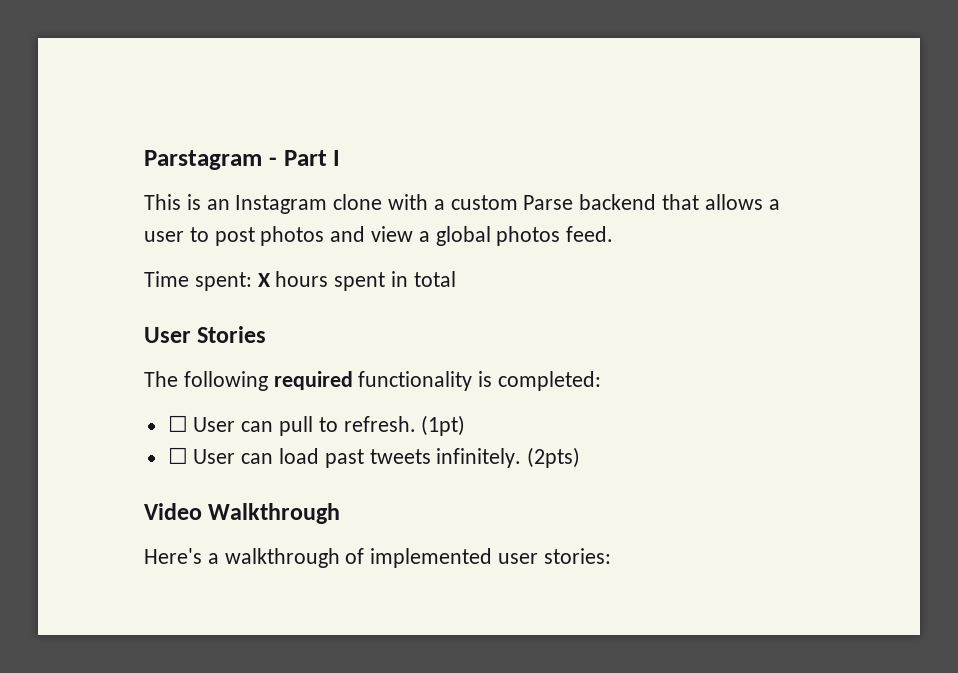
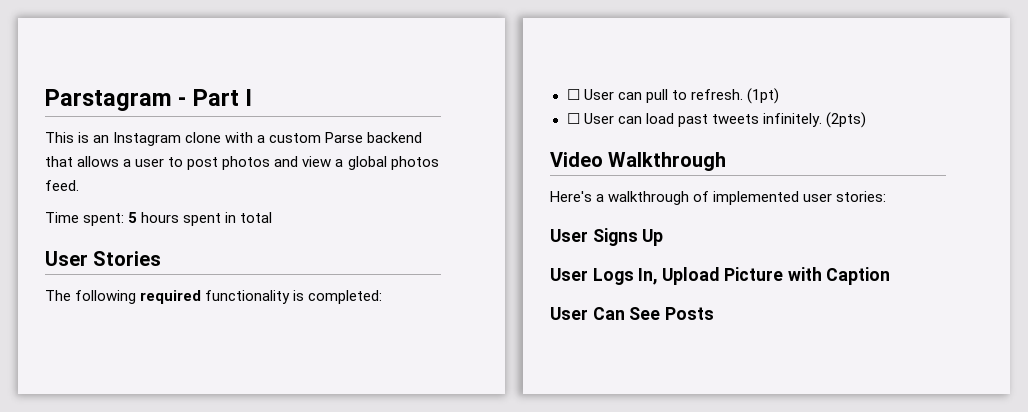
- Time spent: X hours spent in total
+ Time spent: 5 hours spent in total
+ User Signs Up
+ User Logs In, Upload Picture with Caption
+ User Can See Posts

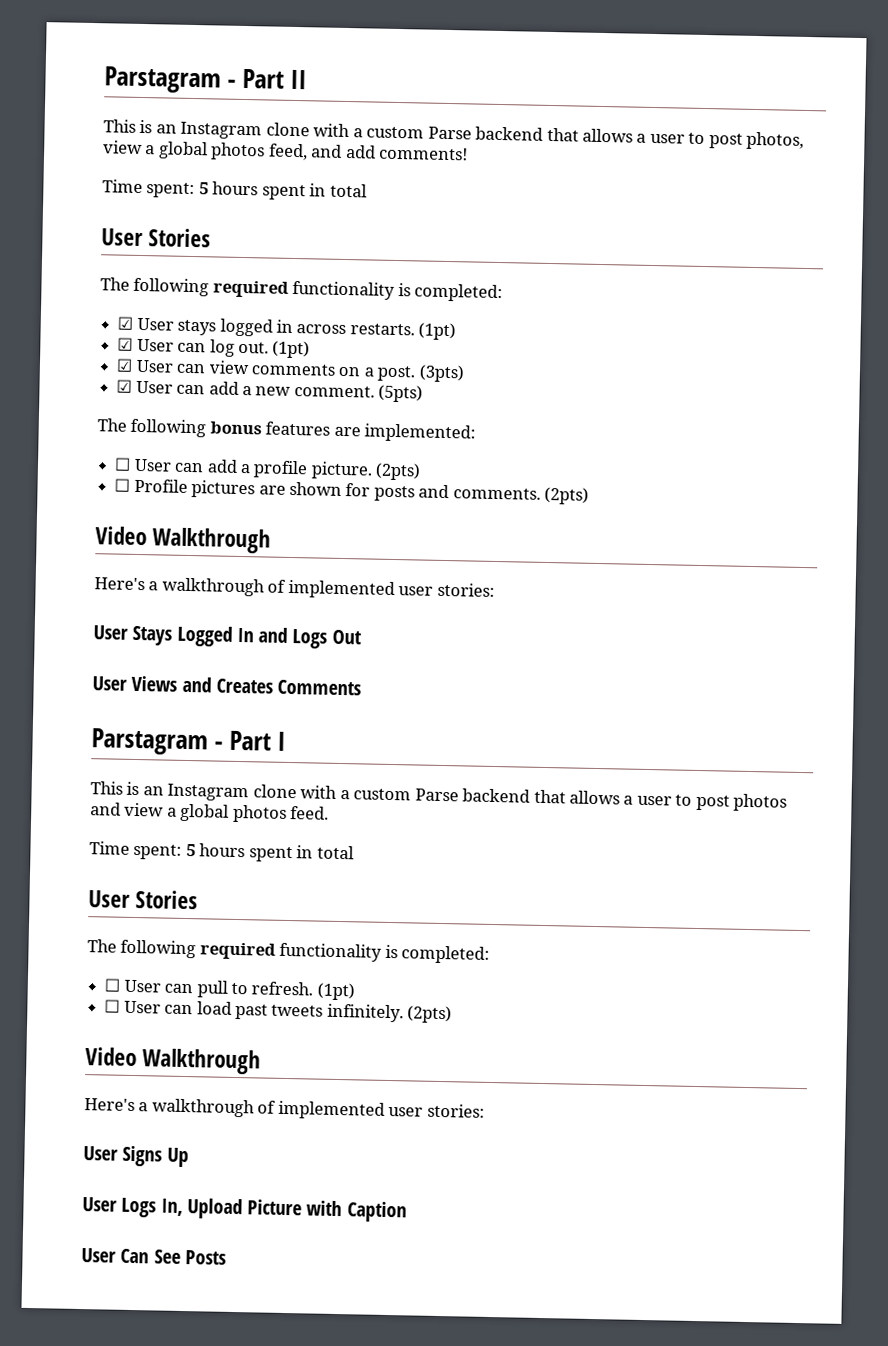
+ Parstagram - Part II
+ This is an Instagram clone with a custom Parse backend that allows a user to post photos, view a global photos feed, and add comments!
+ Time spent: 5 hours spent in total
+ User Stories
+ The following required functionality is completed:
+ ☑ User stays logged in across restarts. (1pt)
+ ☑ User can log out. (1pt)
+ ☑ User can view comments on a post. (3pts)
+ ☑ User can add a new comment. (5pts)
+ The following bonus features are implemented:
+ ☐ User can add a profile picture. (2pts)
+ ☐ Profile pictures are shown for posts and comments. (2pts)
+ Video Walkthrough
+ Here's a walkthrough of implemented user stories:
+ User Stays Logged In and Logs Out
+ User Views and Creates Comments

